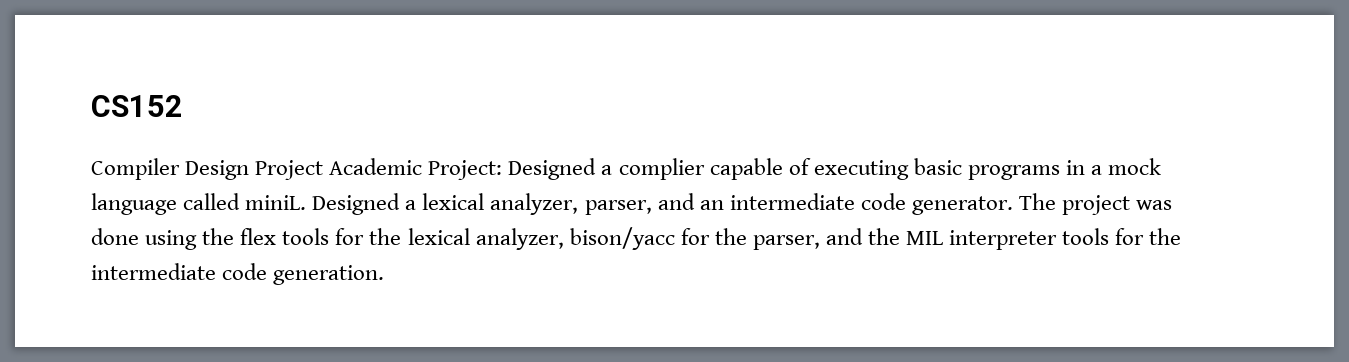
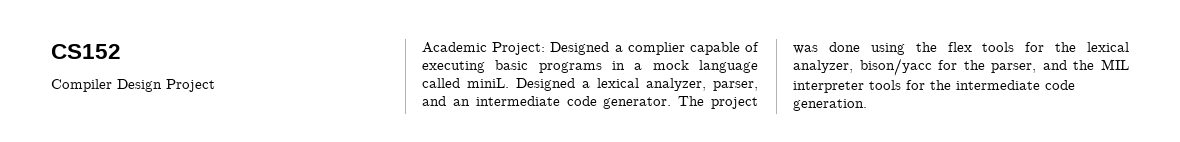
- Compiler Design Project Academic Project: Designed a complier capable of executing basic programs in a mock language called miniL.
+ Compiler Design Project
+ Academic Project: Designed a complier capable of executing basic programs in a mock language called miniL.

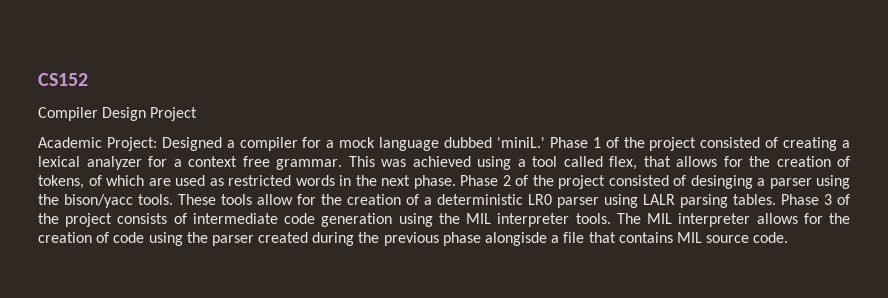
- Academic Project: Designed a complier capable of executing basic programs in a mock language called miniL. Designed a lexical analyzer, parser, and an intermediate code generator. The project was done using the flex tools for the lexical analyzer, bison/yacc for the parser, and the MIL interpreter tools for the intermediate code generation.
+ Academic Project: Designed a compiler for a mock language dubbed 'miniL.' Phase 1 of the project consisted of creating a lexical analyzer for a context free grammar. This was achieved using a tool called flex, that allows for the creation of tokens, of which are used as restricted words in the next phase. Phase 2 of the project consisted of desinging a parser using the bison/yacc tools. These tools allow for the creation of a deterministic LR0 parser using LALR parsing tables. Phase 3 of the project consists of intermediate code generation using the MIL interpreter tools. The MIL interpreter allows for the creation of code using the parser created during the previous phase alongisde a file that contains MIL source code.

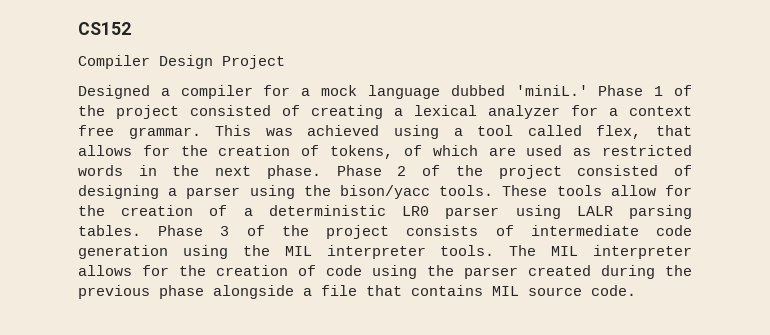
- Academic Project: Designed a compiler for a mock language dubbed 'miniL.'
+ Designed a compiler for a mock language dubbed 'miniL.'
- Phase 2 of the project consisted of desinging a parser using the bison/yacc tools.
+ Phase 2 of the project consisted of designing a parser using the bison/yacc tools.
- The MIL interpreter allows for the creation of code using the parser created during the previous phase alongisde a file that contains MIL source code.
+ The MIL interpreter allows for the creation of code using the parser created during the previous phase alongside a file that contains MIL source code.

